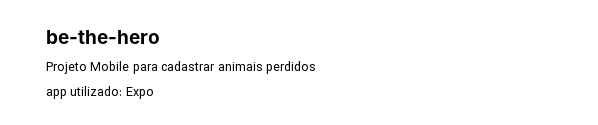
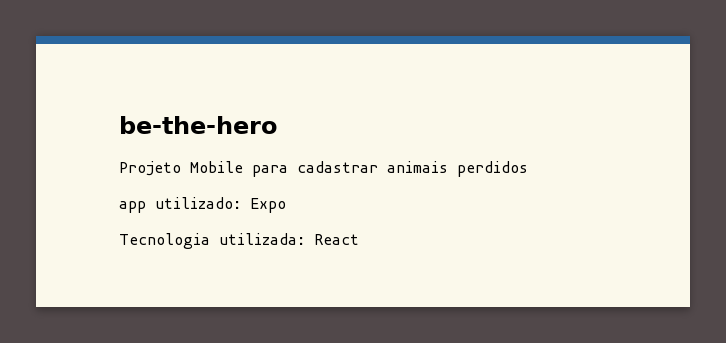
+ Tecnologia utilizada: React

